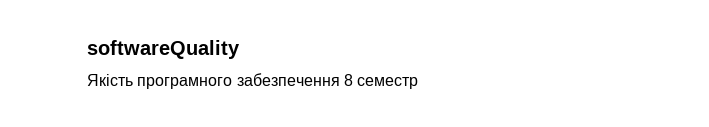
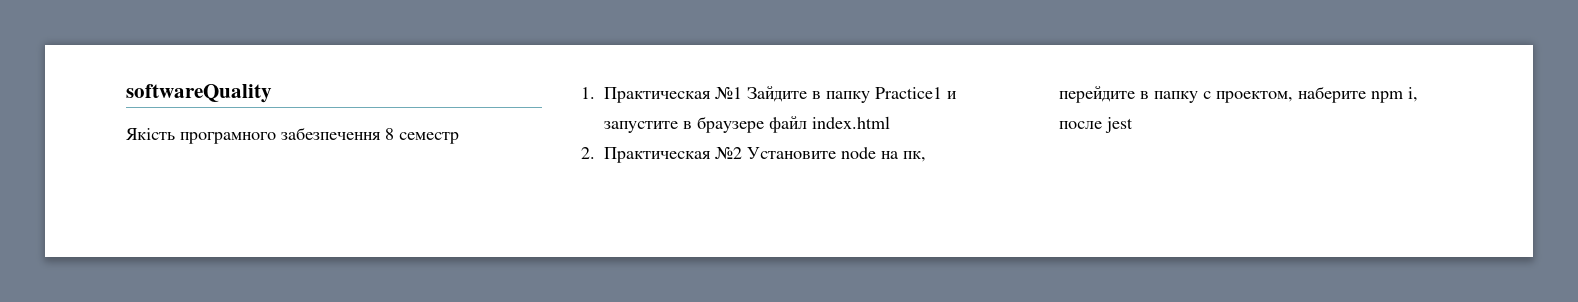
+ 1. Практическая №1 Зайдите в папку Practice1 и запустите в браузере файл index.html
+ 2. Практическая №2 Установите node на пк, перейдите в папку с проектом, наберите npm i, после jest

